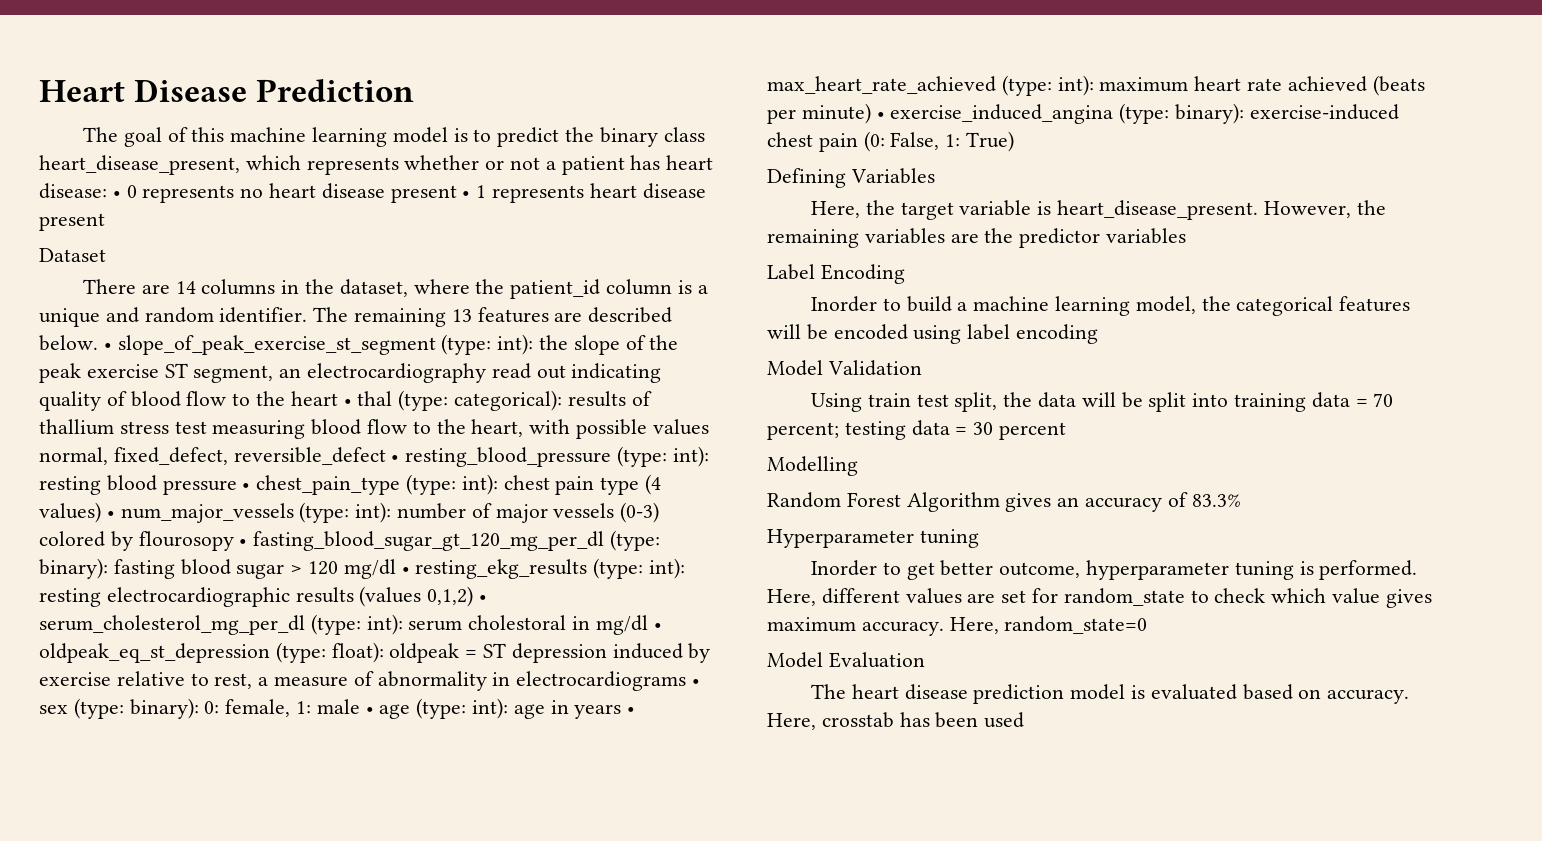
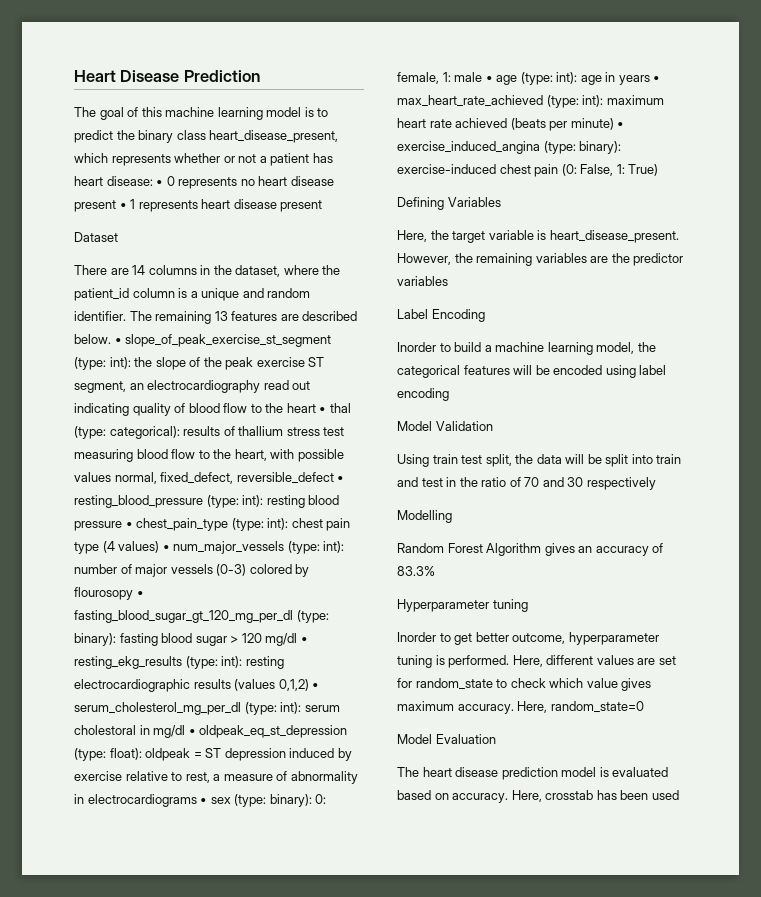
- Using train test split, the data will be split into training data = 70 percent; testing data = 30 percent
+ Using train test split, the data will be split into train and test in the ratio of 70 and 30 respectively

